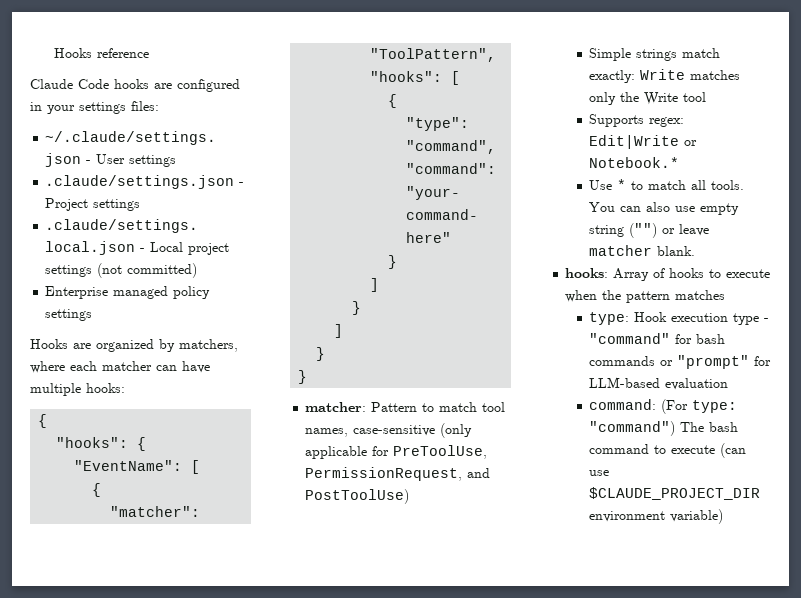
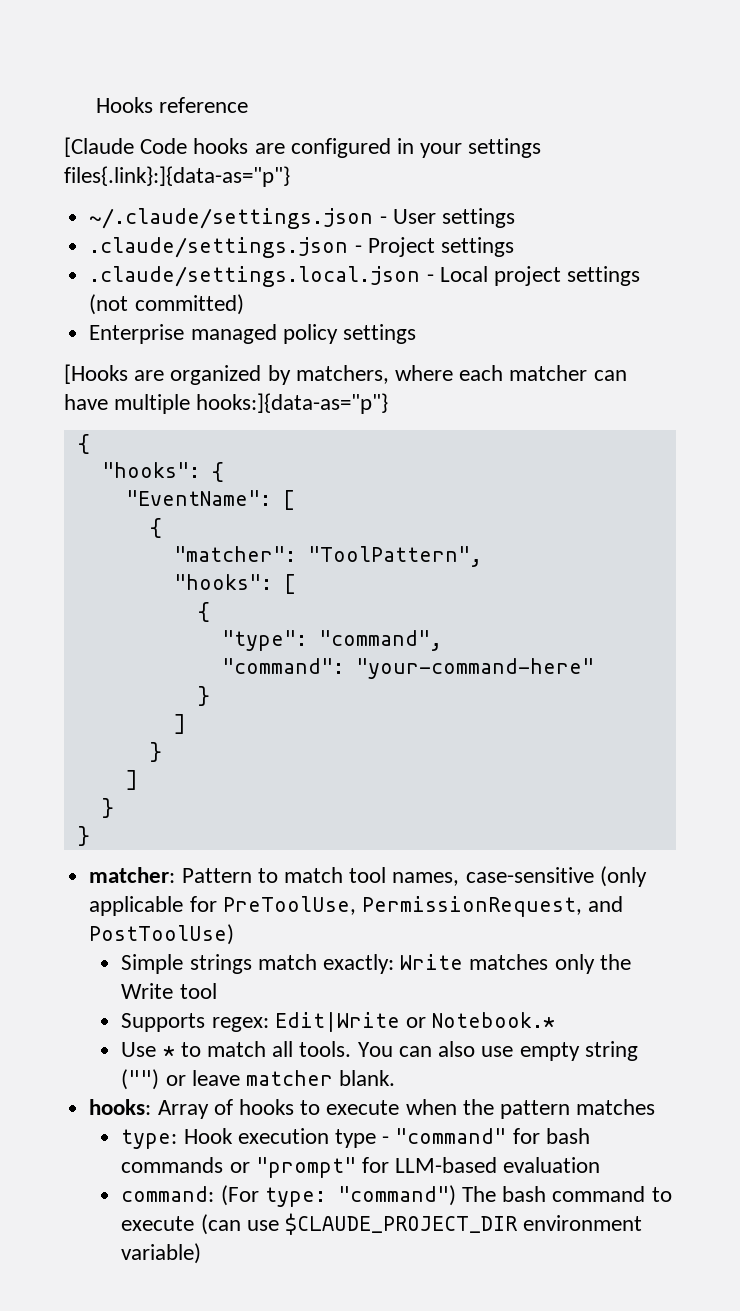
- Claude Code hooks are configured in your settings files:
+ [Claude Code hooks are configured in your settings files{.link}:]{data-as="p"}
- Hooks are organized by matchers, where each matcher can have multiple hooks:
+ [Hooks are organized by matchers, where each matcher can have multiple hooks:]{data-as="p"}

